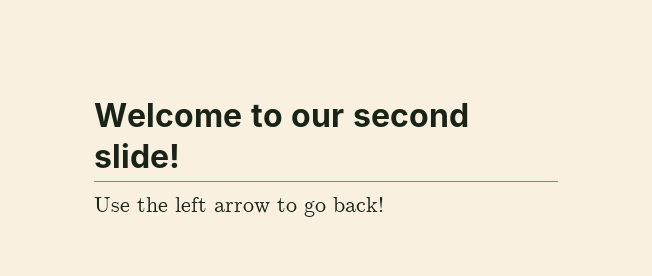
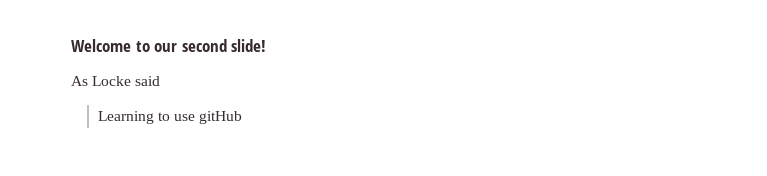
- Use the left arrow to go back!
+ As Locke said
+ Learning to use gitHub

